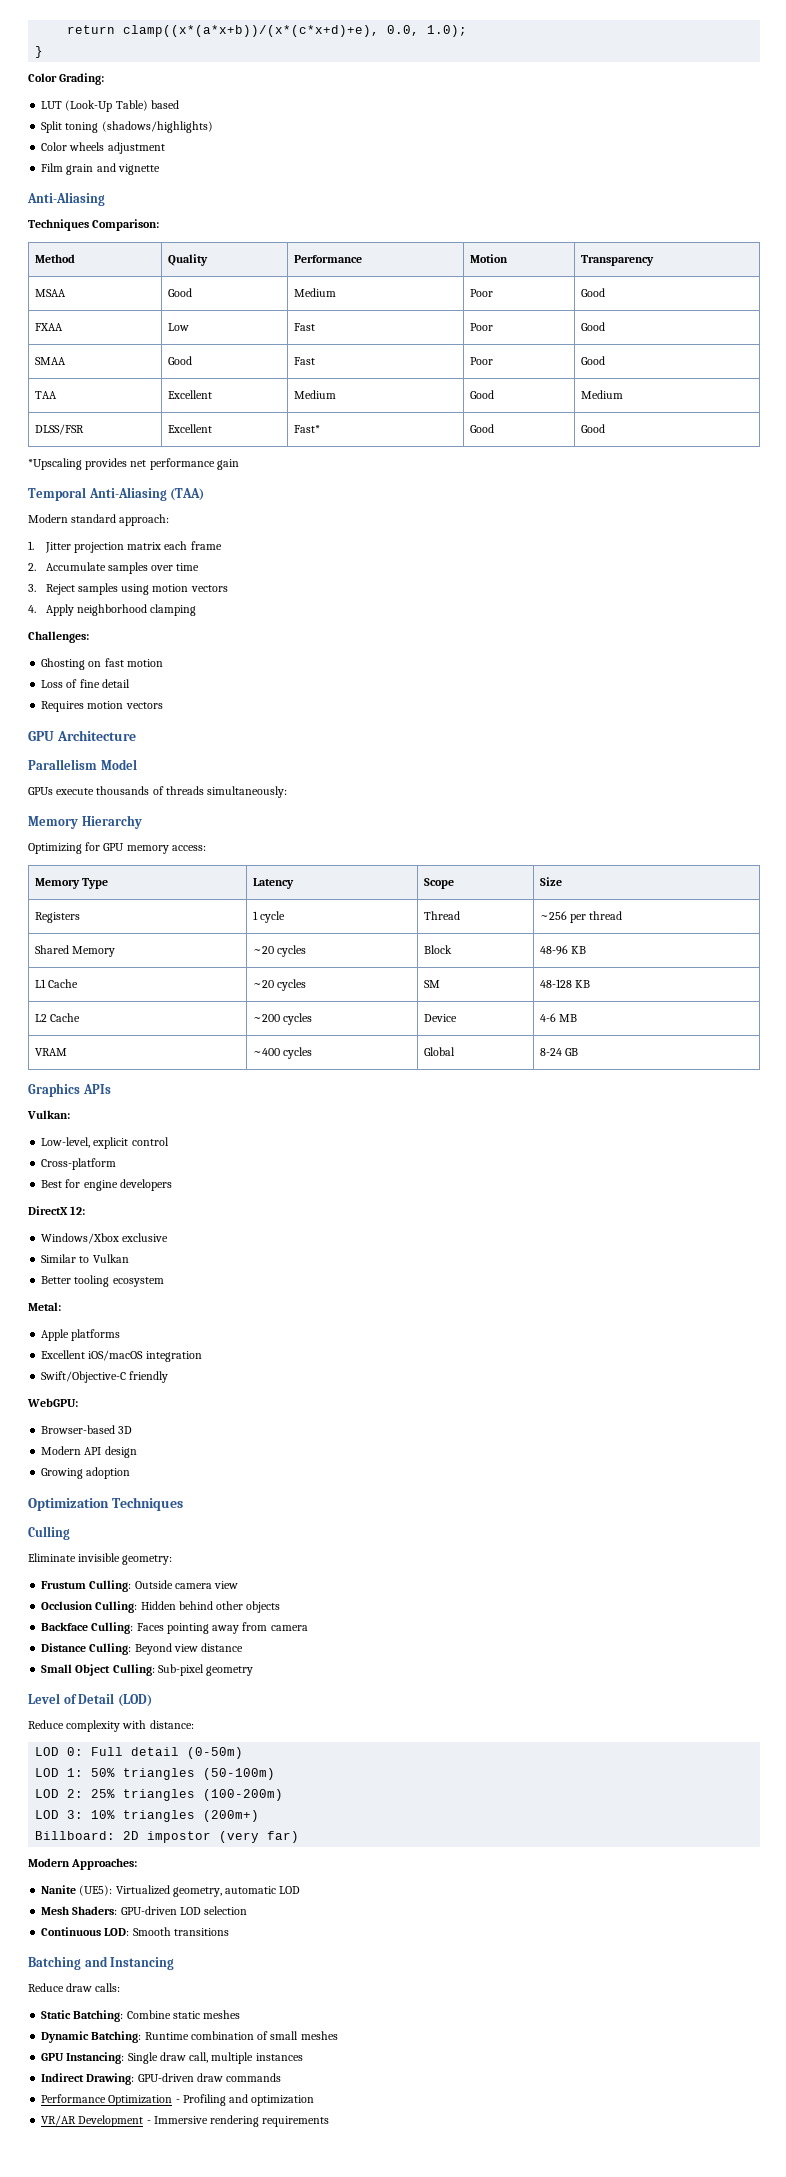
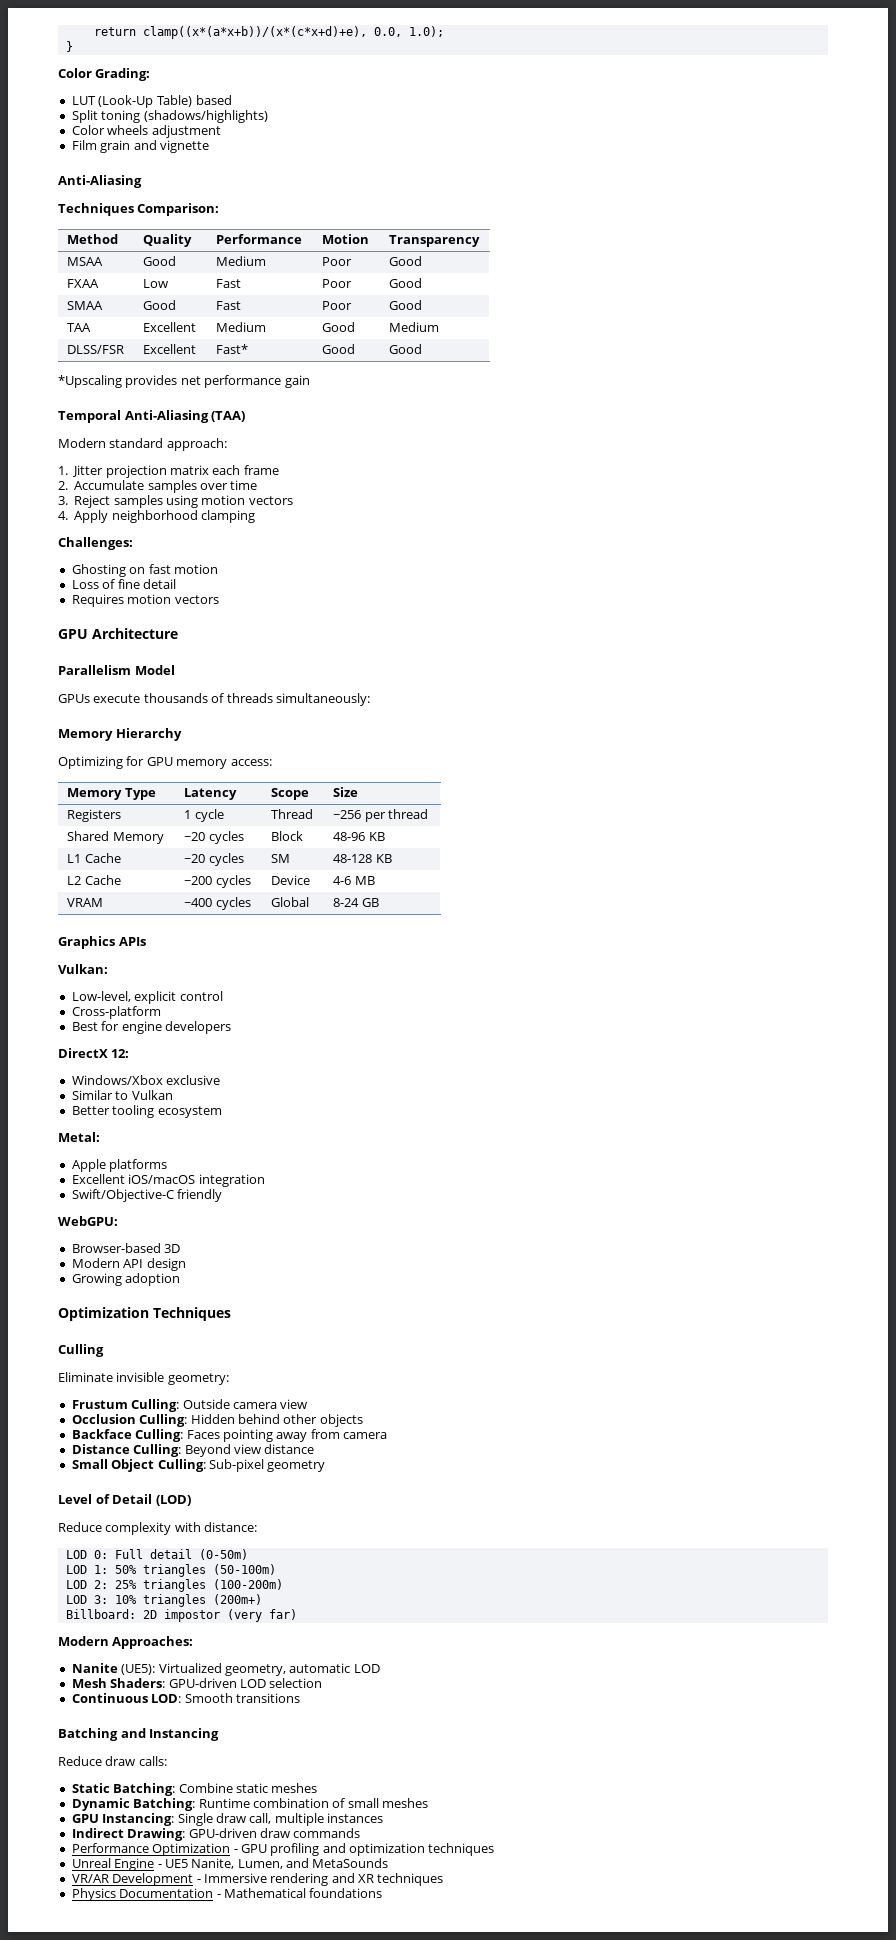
- Performance Optimization - Profiling and optimization
+ Performance Optimization - GPU profiling and optimization techniques
+ Unreal Engine - UE5 Nanite, Lumen, and MetaSounds
- VR/AR Development - Immersive rendering requirements
+ VR/AR Development - Immersive rendering and XR techniques
+ Physics Documentation - Mathematical foundations

